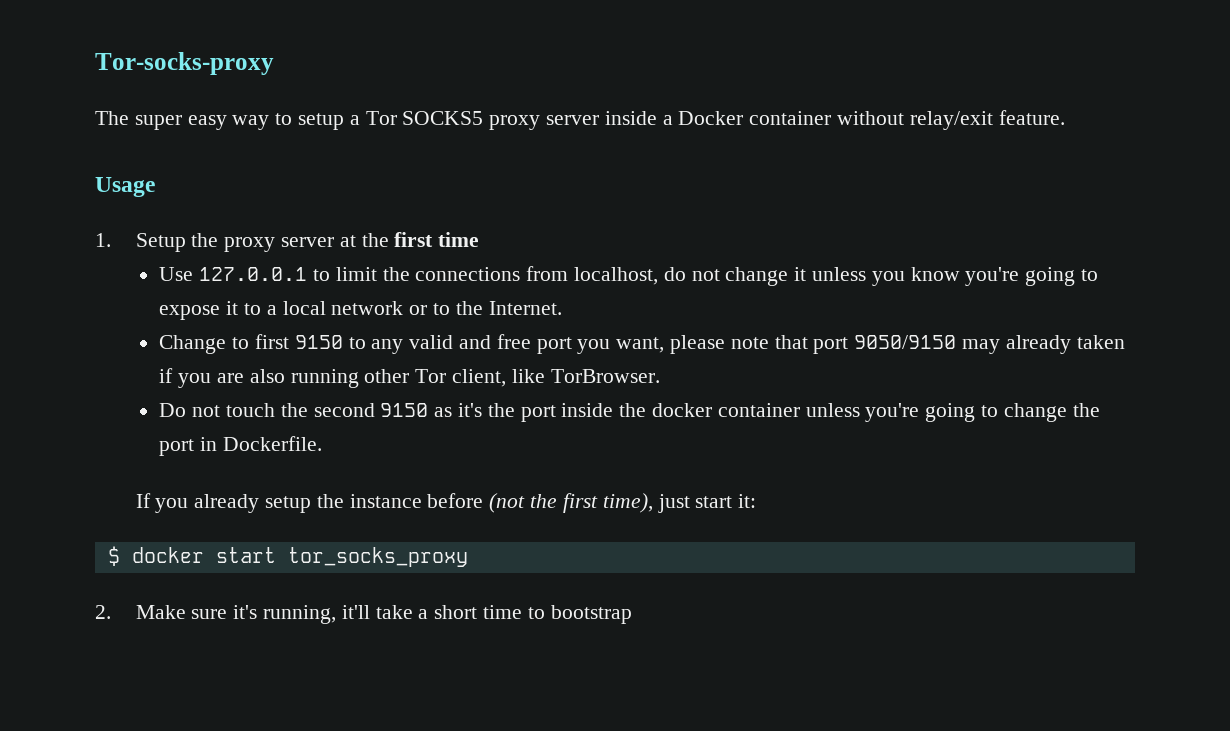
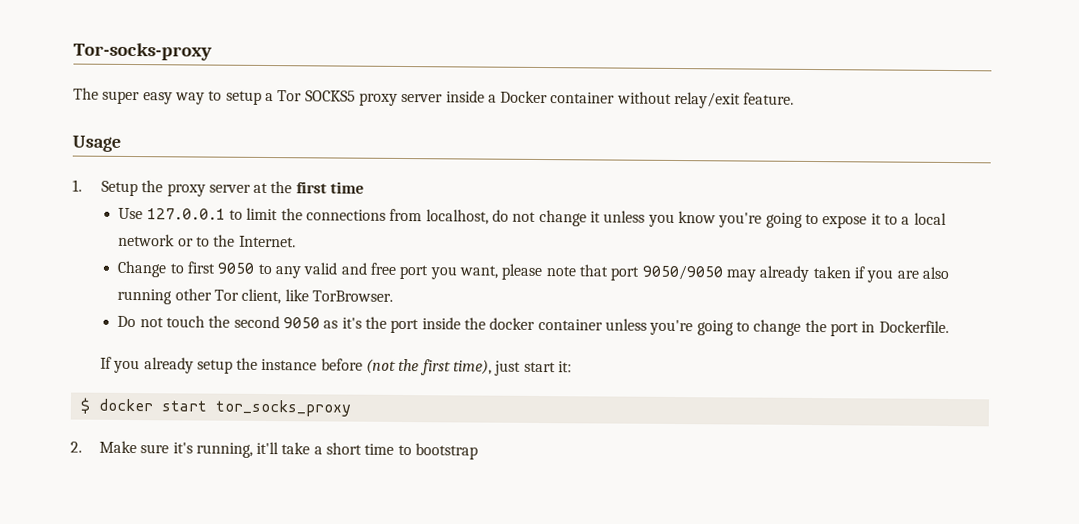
- Change to first 9150 to any valid and free port you want, please note that port 9050/9150 may already taken if you are also running other Tor client, like TorBrowser.
+ Change to first 9050 to any valid and free port you want, please note that port 9050/9050 may already taken if you are also running other Tor client, like TorBrowser.
- Do not touch the second 9150 as it's the port inside the docker container unless you're going to change the port in Dockerfile.
+ Do not touch the second 9050 as it's the port inside the docker container unless you're going to change the port in Dockerfile.

